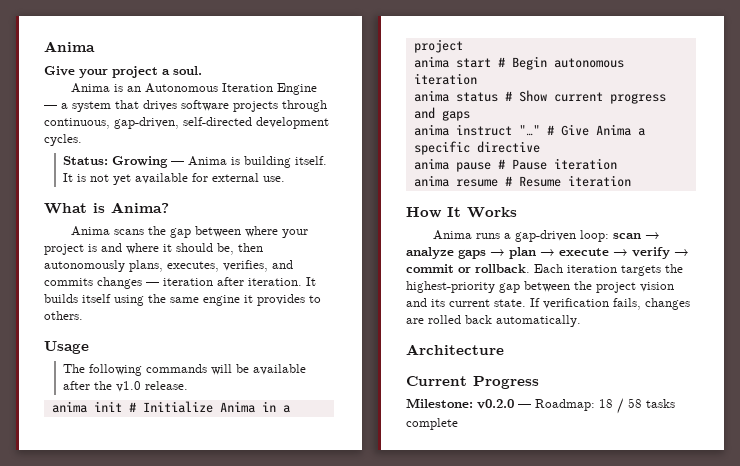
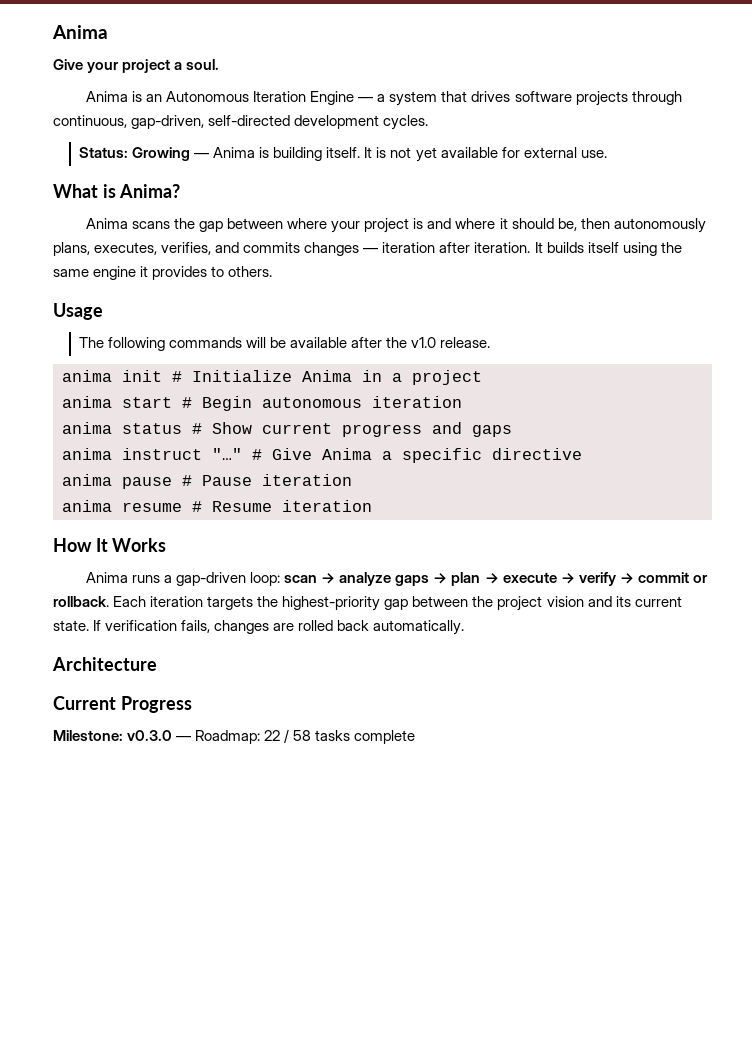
- Milestone: v0.2.0 — Roadmap: 18 / 58 tasks complete
+ Milestone: v0.3.0 — Roadmap: 22 / 58 tasks complete

